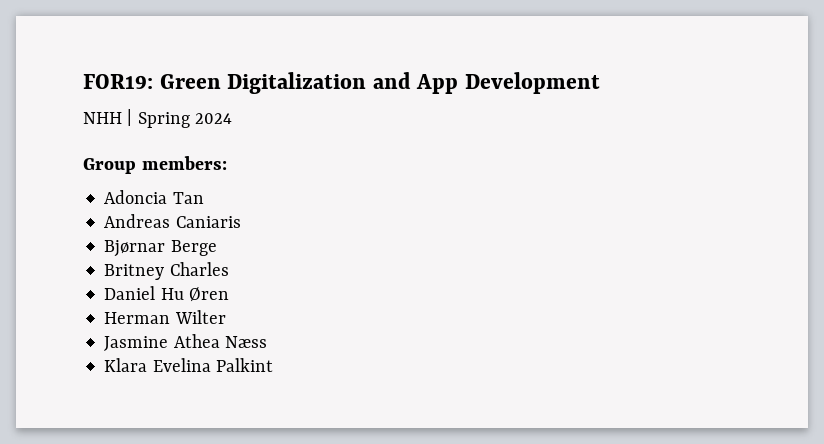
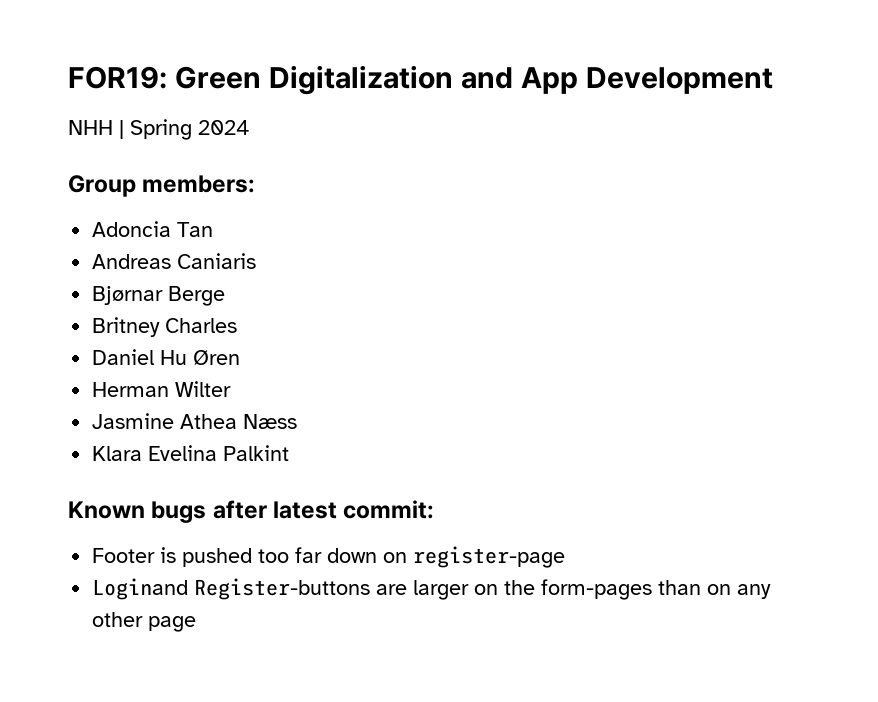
+ Known bugs after latest commit:
+ Footer is pushed too far down on register-page
+ Loginand Register-buttons are larger on the form-pages than on any other page

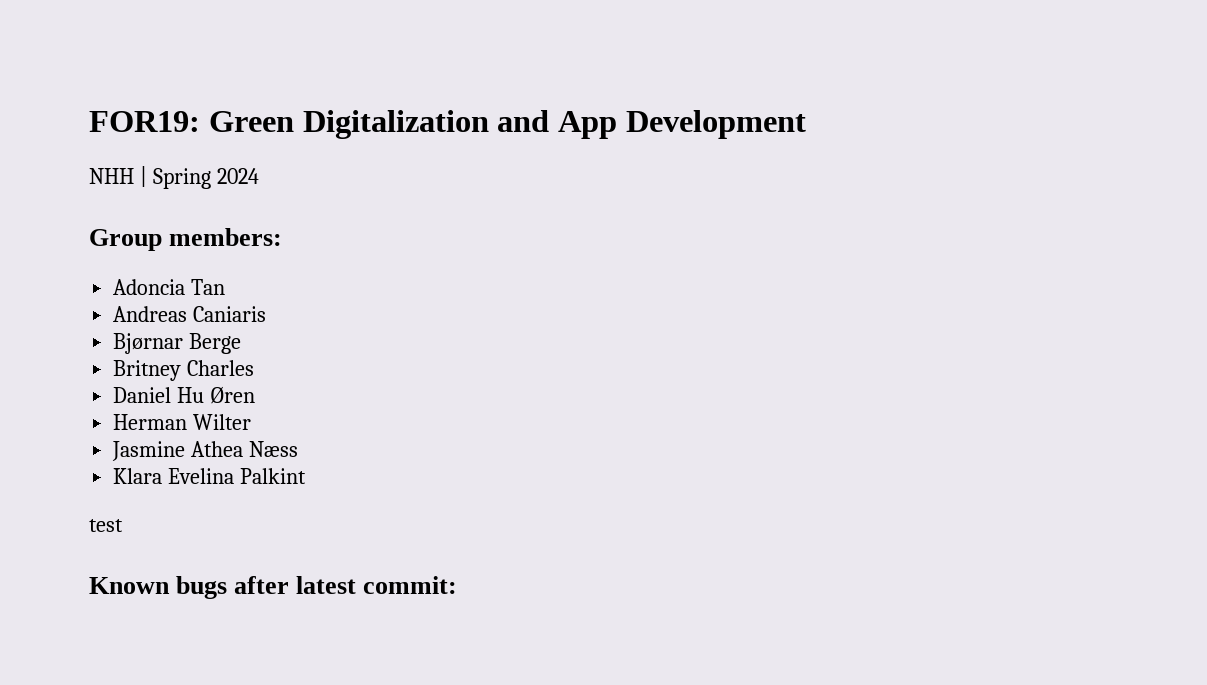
+ test
- Footer is pushed too far down on register-page
- Loginand Register-buttons are larger on the form-pages than on any other page

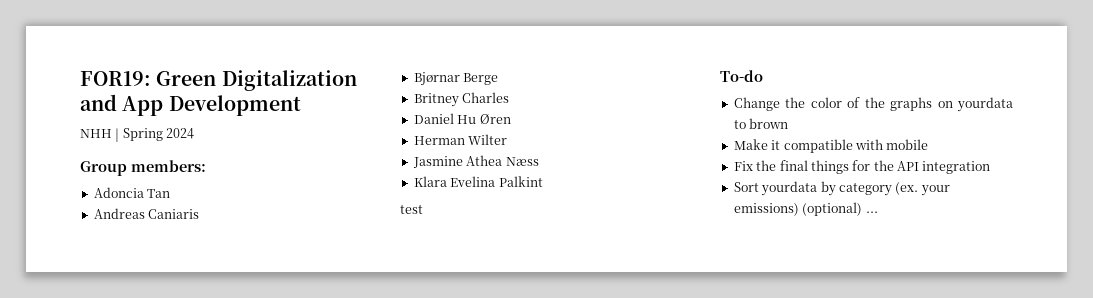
- Known bugs after latest commit:
+ To-do
+ Change the color of the graphs on yourdata to brown
+ Make it compatible with mobile
+ Fix the final things for the API integration
+ Sort yourdata by category (ex. your emissions) (optional) ...

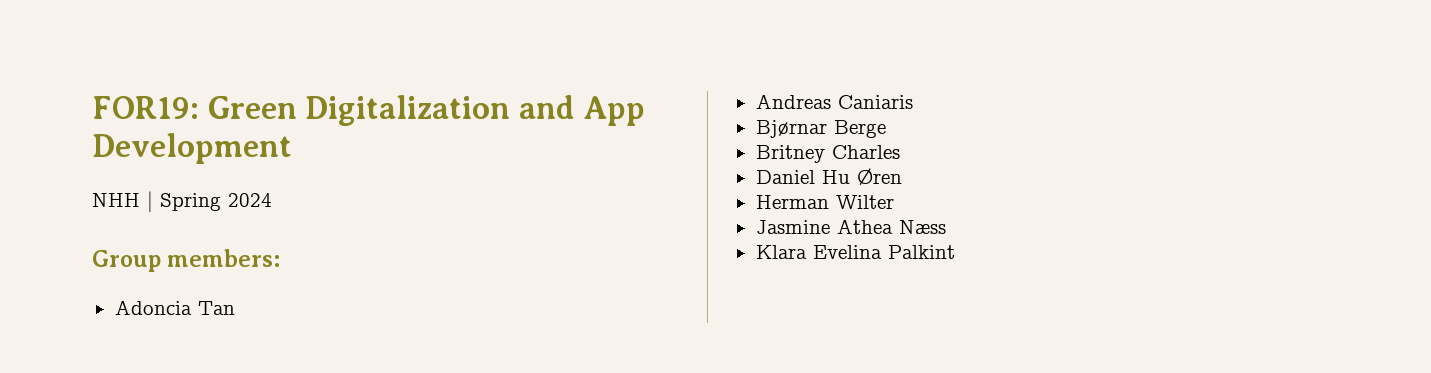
- test
- To-do
- Change the color of the graphs on yourdata to brown
- Make it compatible with mobile
- Fix the final things for the API integration
- Sort yourdata by category (ex. your emissions) (optional) ...

